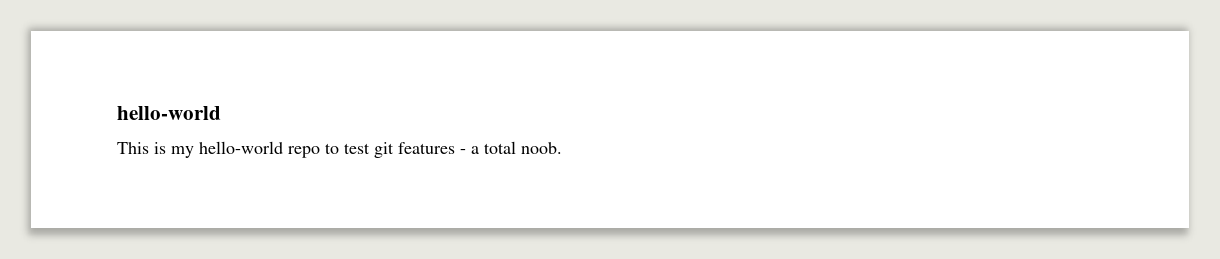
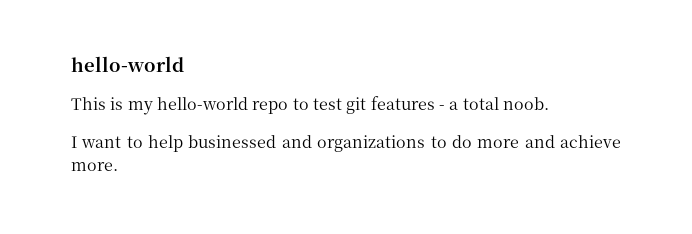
+ I want to help businessed and organizations to do more and achieve more.

